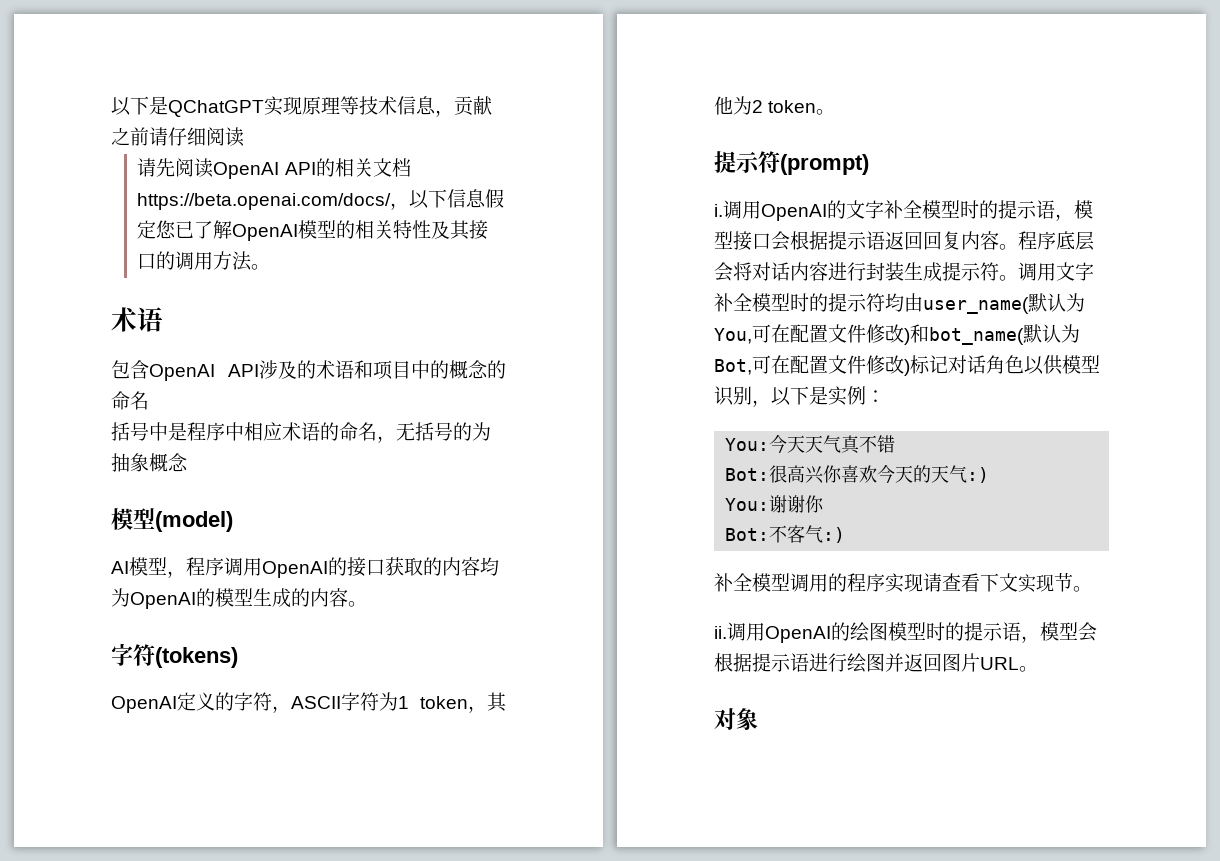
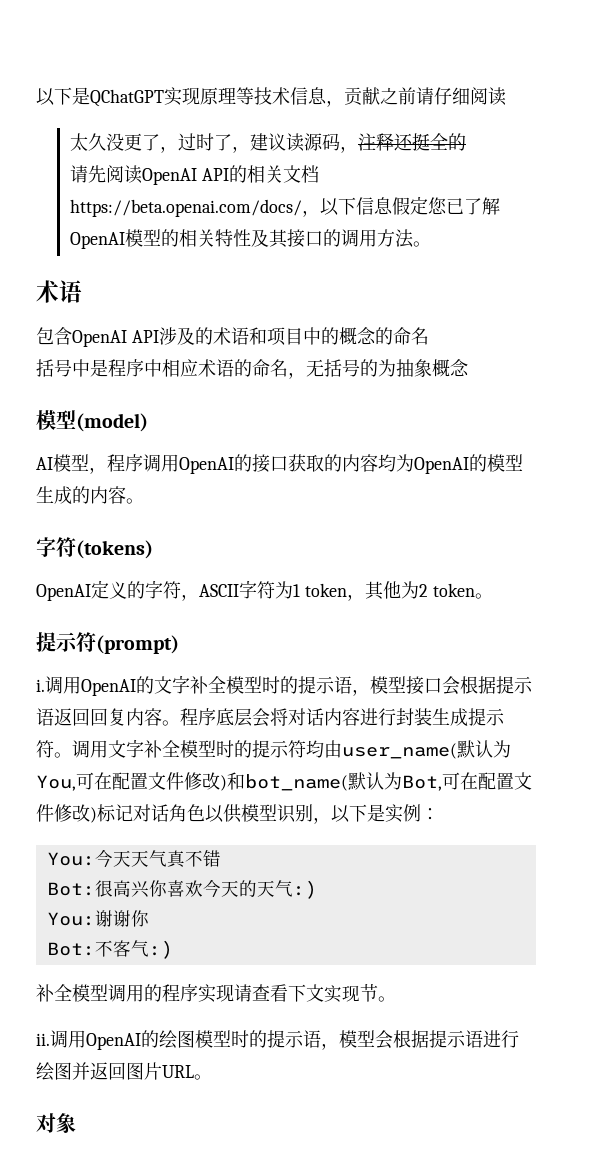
+ 太久没更了，过时了，建议读源码，注释还挺全的

